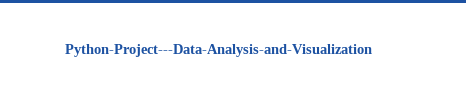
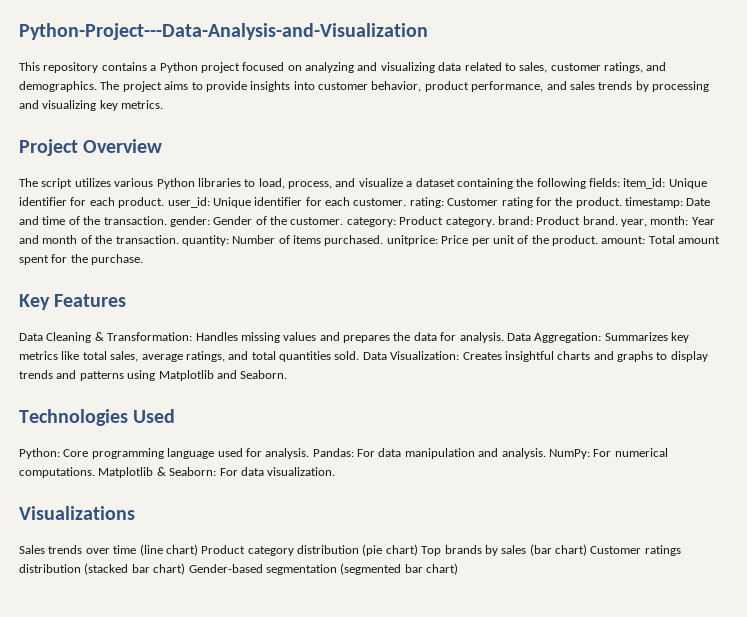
+ This repository contains a Python project focused on analyzing and visualizing data related to sales, customer ratings, and demographics. The project aims to provide insights into customer behavior, product performance, and sales trends by processing and visualizing key metrics.
+ Project Overview
+ The script utilizes various Python libraries to load, process, and visualize a dataset containing the following fields: item_id: Unique identifier for each product. user_id: Unique identifier for each customer. rating: Customer rating for the product. timestamp: Date and time of the transaction. gender: Gender of the customer. category: Product category. brand: Product brand. year, month: Year and month of the transaction. quantity: Number of items purchased. unitprice: Price per unit of the product. amount: Total amount spent for the purchase.
+ Key Features
+ Data Cleaning & Transformation: Handles missing values and prepares the data for analysis. Data Aggregation: Summarizes key metrics like total sales, average ratings, and total quantities sold. Data Visualization: Creates insightful charts and graphs to display trends and patterns using Matplotlib and Seaborn.
+ Technologies Used
+ Python: Core programming language used for analysis. Pandas: For data manipulation and analysis. NumPy: For numerical computations. Matplotlib & Seaborn: For data visualization.
+ Visualizations
+ Sales trends over time (line chart) Product category distribution (pie chart) Top brands by sales (bar chart) Customer ratings distribution (stacked bar chart) Gender-based segmentation (segmented bar chart)

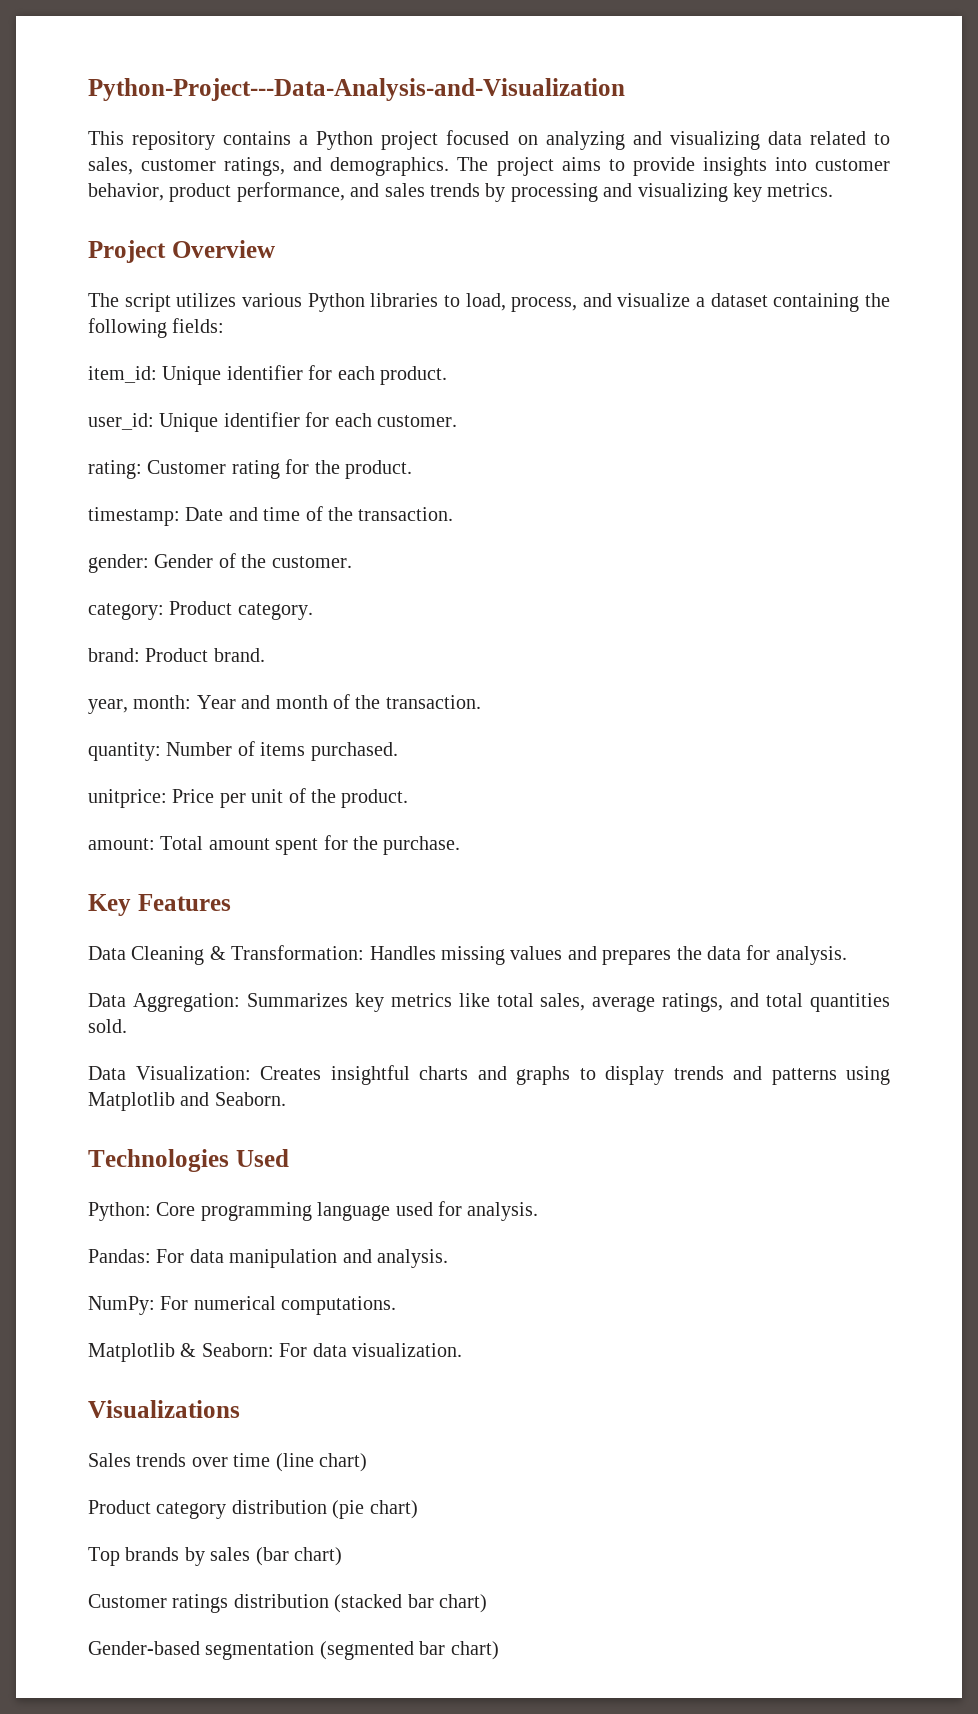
- The script utilizes various Python libraries to load, process, and visualize a dataset containing the following fields: item_id:
+ The script utilizes various Python libraries to load, process, and visualize a dataset containing the following fields:
+ item_id:
- Unique identifier for each product. user_id:
+ Unique identifier for each product.
+ user_id:
- Unique identifier for each customer. rating:
+ Unique identifier for each customer.
+ rating:
- Customer rating for the product. timestamp:
+ Customer rating for the product.
+ timestamp:
- Date and time of the transaction. gender:
+ Date and time of the transaction.
+ gender:
- Gender of the customer. category:
+ Gender of the customer.
+ category:
- Product category. brand:
+ Product category.
+ brand:
- Product brand. year, month:
+ Product brand.
+ year, month:
- Year and month of the transaction. quantity:
+ Year and month of the transaction.
+ quantity:
- Number of items purchased. unitprice:
+ Number of items purchased.
+ unitprice:
- Price per unit of the product. amount:
+ Price per unit of the product.
+ amount:
- Data Cleaning & Transformation: Handles missing values and prepares the data for analysis. Data Aggregation: Summarizes key metrics like total sales, average ratings, and total quantities sold. Data Visualization: Creates insightful charts and graphs to display trends and patterns using Matplotlib and Seaborn.
+ Data Cleaning & Transformation: Handles missing values and prepares the data for analysis.
+ Data Aggregation: Summarizes key metrics like total sales, average ratings, and total quantities sold.
+ Data Visualization: Creates insightful charts and graphs to display trends and patterns using Matplotlib and Seaborn.
- Python: Core programming language used for analysis. Pandas: For data manipulation and analysis. NumPy: For numerical computations. Matplotlib & Seaborn: For data visualization.
+ Python: Core programming language used for analysis.
+ Pandas: For data manipulation and analysis.
+ NumPy: For numerical computations.
+ Matplotlib & Seaborn: For data visualization.
- Sales trends over time (line chart) Product category distribution (pie chart) Top brands by sales (bar chart) Customer ratings distribution (stacked bar chart) Gender-based segmentation (segmented bar chart)
+ Sales trends over time (line chart)
+ Product category distribution (pie chart)
+ Top brands by sales (bar chart)
+ Customer ratings distribution (stacked bar chart)
+ Gender-based segmentation (segmented bar chart)

